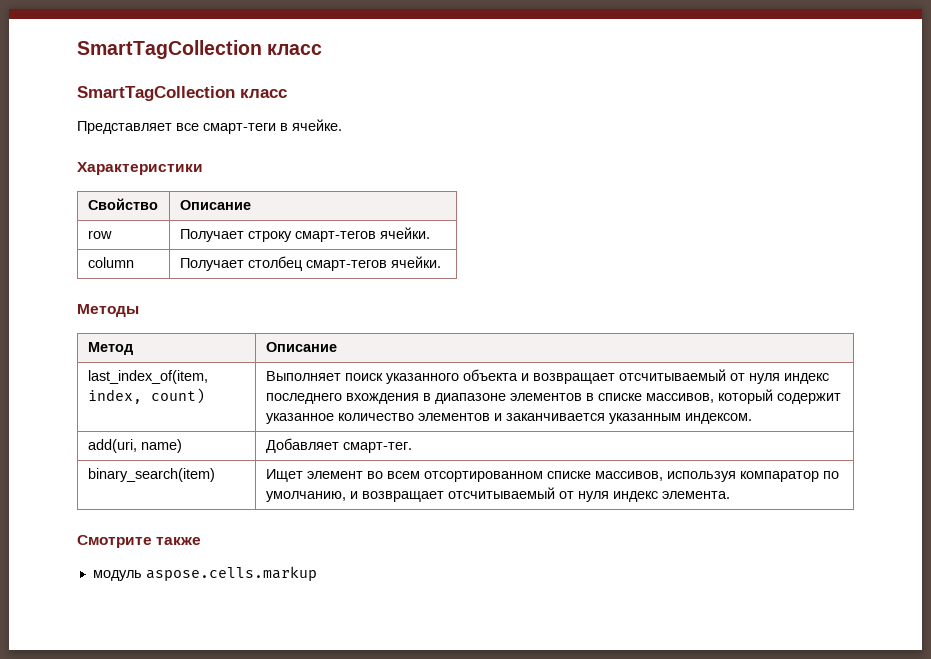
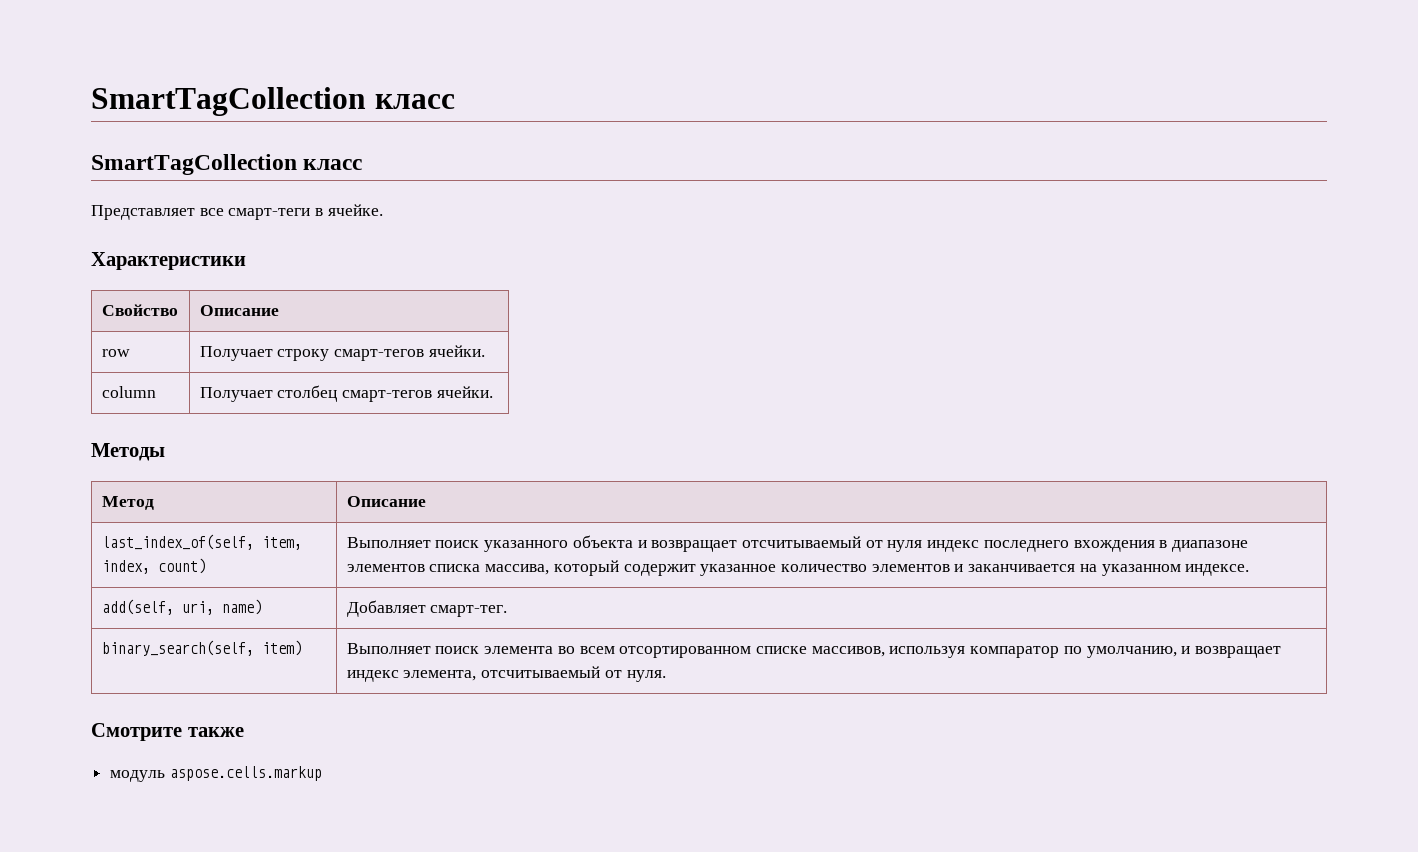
- last_index_of(item, index, count) | Выполняет поиск указанного объекта и возвращает отсчитываемый от нуля индекс последнего вхождения в диапазоне элементов в списке массивов, который содержит указанное количество элементов и заканчивается указанным индексом.
- add(uri, name) | Добавляет смарт-тег.
- binary_search(item) | Ищет элемент во всем отсортированном списке массивов, используя компаратор по умолчанию, и возвращает отсчитываемый от нуля индекс элемента.
+ last_index_of(self, item, index, count) | Выполняет поиск указанного объекта и возвращает отсчитываемый от нуля индекс последнего вхождения в диапазоне элементов списка массива, который содержит указанное количество элементов и заканчивается на указанном индексе.
+ add(self, uri, name) | Добавляет смарт-тег.
+ binary_search(self, item) | Выполняет поиск элемента во всем отсортированном списке массивов, используя компаратор по умолчанию, и возвращает индекс элемента, отсчитываемый от нуля.

